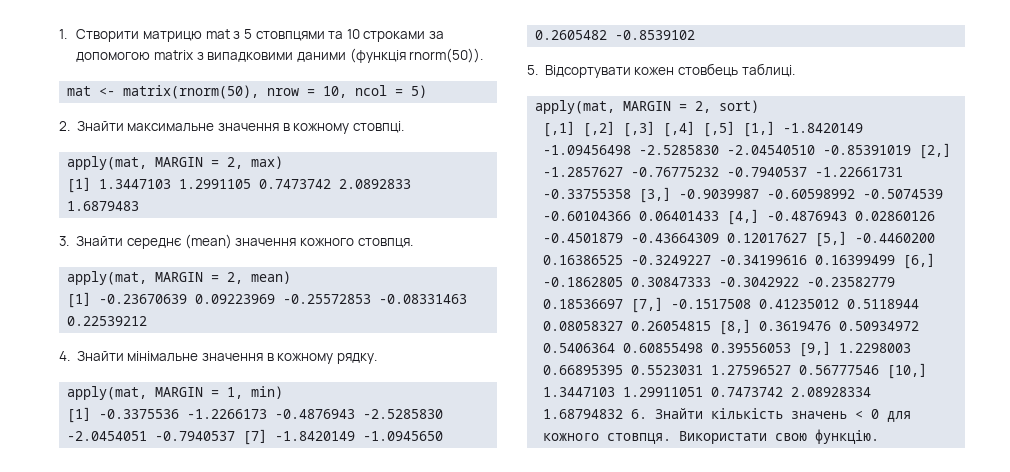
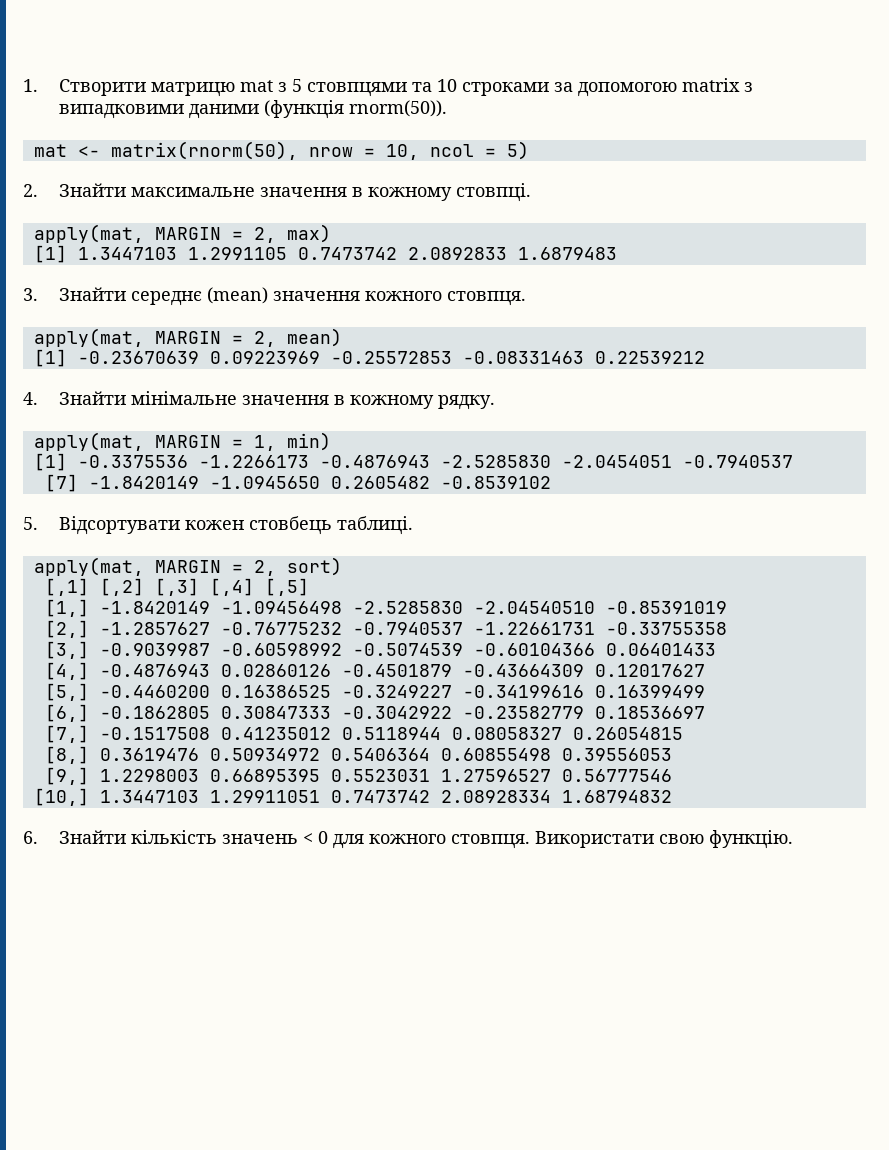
- [1] -0.3375536 -1.2266173 -0.4876943 -2.5285830 -2.0454051 -0.7940537 [7] -1.8420149 -1.0945650 0.2605482 -0.8539102
+ [1] -0.3375536 -1.2266173 -0.4876943 -2.5285830 -2.0454051 -0.7940537
+ [7] -1.8420149 -1.0945650 0.2605482 -0.8539102
- [,1] [,2] [,3] [,4] [,5] [1,] -1.8420149 -1.09456498 -2.5285830 -2.04540510 -0.85391019 [2,] -1.2857627 -0.76775232 -0.7940537 -1.22661731 -0.33755358 [3,] -0.9039987 -0.60598992 -0.5074539 -0.60104366 0.06401433 [4,] -0.4876943 0.02860126 -0.4501879 -0.43664309 0.12017627 [5,] -0.4460200 0.16386525 -0.3249227 -0.34199616 0.16399499 [6,] -0.1862805 0.30847333 -0.3042922 -0.23582779 0.18536697 [7,] -0.1517508 0.41235012 0.5118944 0.08058327 0.26054815 [8,] 0.3619476 0.50934972 0.5406364 0.60855498 0.39556053 [9,] 1.2298003 0.66895395 0.5523031 1.27596527 0.56777546 [10,] 1.3447103 1.29911051 0.7473742 2.08928334 1.68794832 6. Знайти кількість значень < 0 для кожного стовпця.
+ [,1] [,2] [,3] [,4] [,5]
+ [1,] -1.8420149 -1.09456498 -2.5285830 -2.04540510 -0.85391019
+ [2,] -1.2857627 -0.76775232 -0.7940537 -1.22661731 -0.33755358
+ [3,] -0.9039987 -0.60598992 -0.5074539 -0.60104366 0.06401433
+ [4,] -0.4876943 0.02860126 -0.4501879 -0.43664309 0.12017627
+ [5,] -0.4460200 0.16386525 -0.3249227 -0.34199616 0.16399499
+ [6,] -0.1862805 0.30847333 -0.3042922 -0.23582779 0.18536697
+ [7,] -0.1517508 0.41235012 0.5118944 0.08058327 0.26054815
+ [8,] 0.3619476 0.50934972 0.5406364 0.60855498 0.39556053
+ [9,] 1.2298003 0.66895395 0.5523031 1.27596527 0.56777546
+ [10,] 1.3447103 1.29911051 0.7473742 2.08928334 1.68794832
+ 6. Знайти кількість значень < 0 для кожного стовпця.

